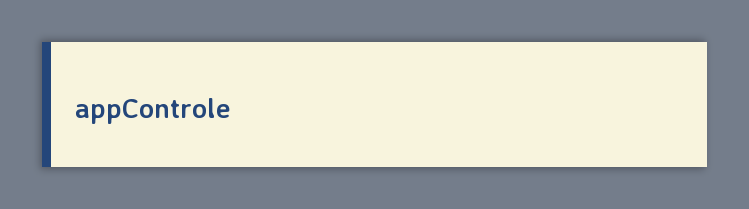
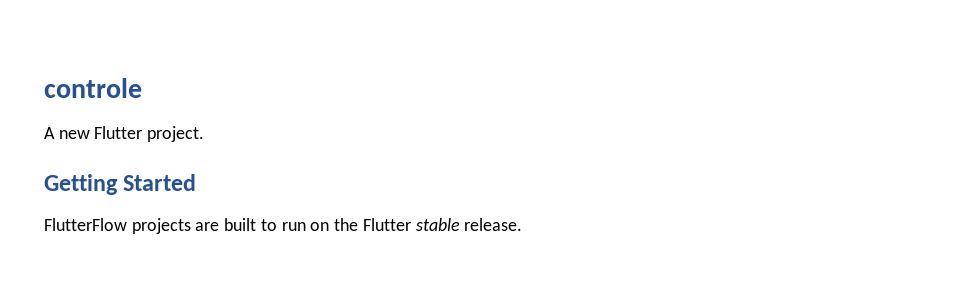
- appControle
+ controle
+ A new Flutter project.
+ Getting Started
+ FlutterFlow projects are built to run on the Flutter stable release.

